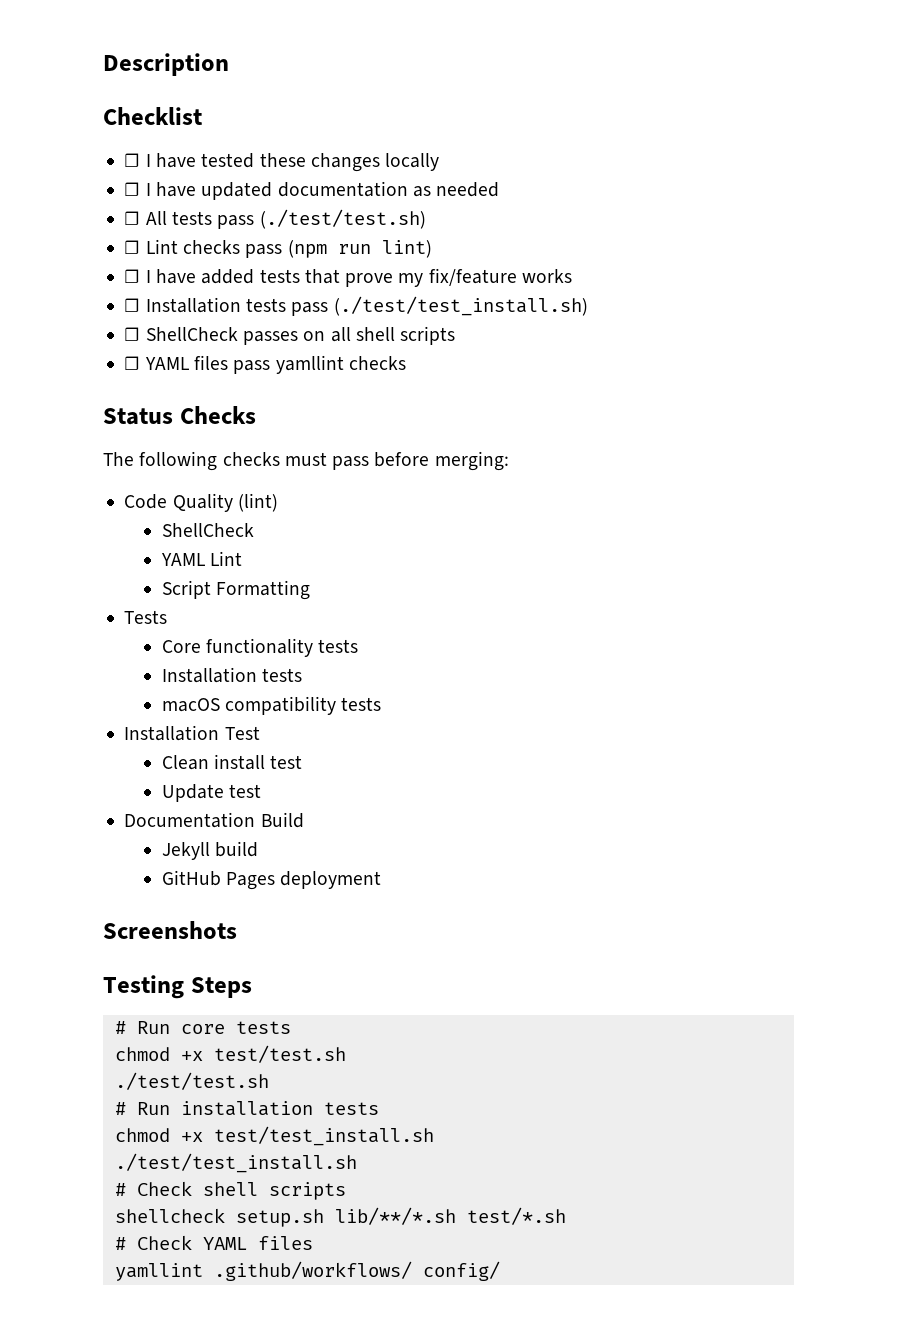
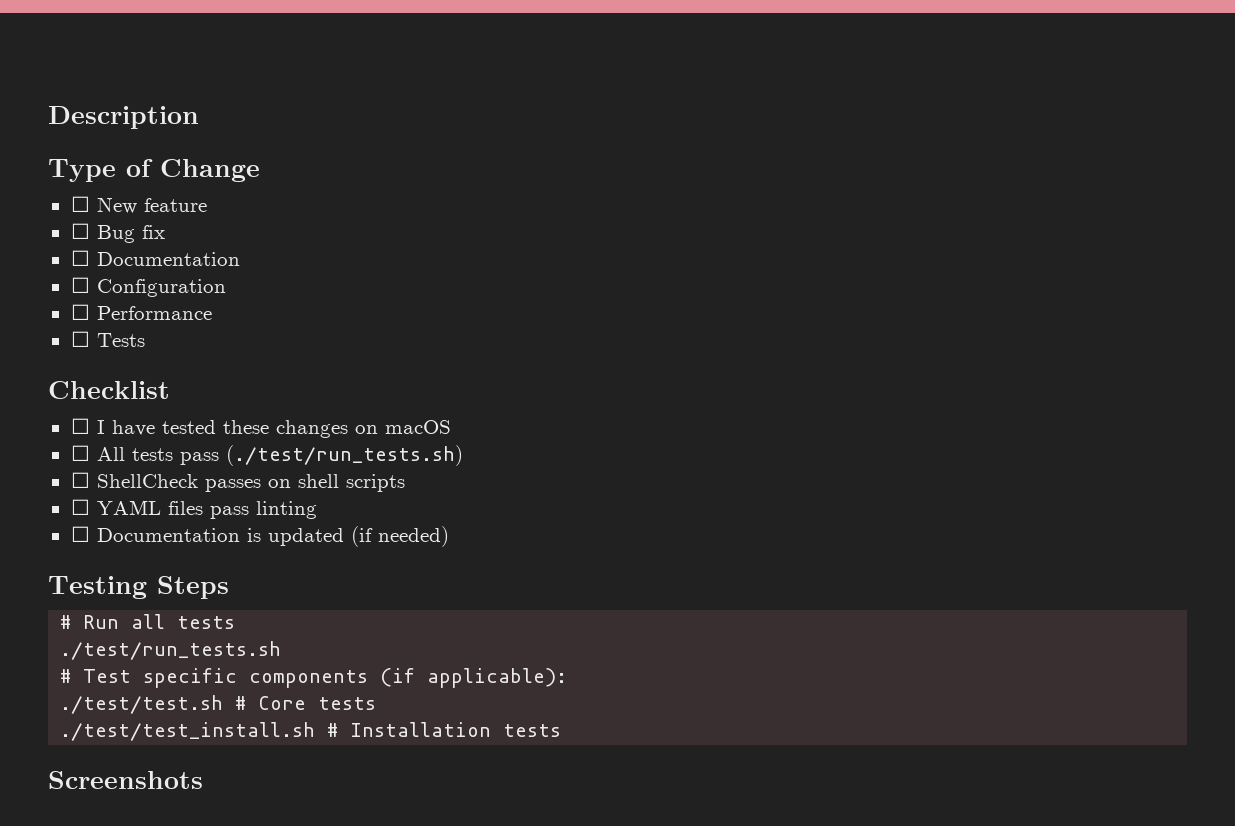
+ Type of Change
+ ☐ New feature
+ ☐ Bug fix
+ ☐ Documentation
+ ☐ Configuration
+ ☐ Performance
+ ☐ Tests
- ☐ I have tested these changes locally
- ☐ I have updated documentation as needed
- ☐ All tests pass (./test/test.sh)
- ☐ Lint checks pass (npm run lint)
- ☐ I have added tests that prove my fix/feature works
- ☐ Installation tests pass (./test/test_install.sh)
+ ☐ I have tested these changes on macOS
+ ☐ All tests pass (./test/run_tests.sh)
- ☐ ShellCheck passes on all shell scripts
+ ☐ ShellCheck passes on shell scripts
- ☐ YAML files pass yamllint checks
- Status Checks
- The following checks must pass before merging:
- Code Quality (lint)
- ShellCheck
- YAML Lint
- Script Formatting
- Tests
- Core functionality tests
- Installation tests
- macOS compatibility tests
- Installation Test
- Clean install test
- Update test
- Documentation Build
- Jekyll build
- GitHub Pages deployment
- Screenshots
+ ☐ YAML files pass linting
+ ☐ Documentation is updated (if needed)
- # Run core tests
- chmod +x test/test.sh
- ./test/test.sh
- # Run installation tests
- chmod +x test/test_install.sh
- ./test/test_install.sh
- # Check shell scripts
- shellcheck setup.sh lib/**/*.sh test/*.sh
- # Check YAML files
- yamllint .github/workflows/ config/
+ # Run all tests
+ ./test/run_tests.sh
+ # Test specific components (if applicable):
+ ./test/test.sh # Core tests
+ ./test/test_install.sh # Installation tests
+ Screenshots

